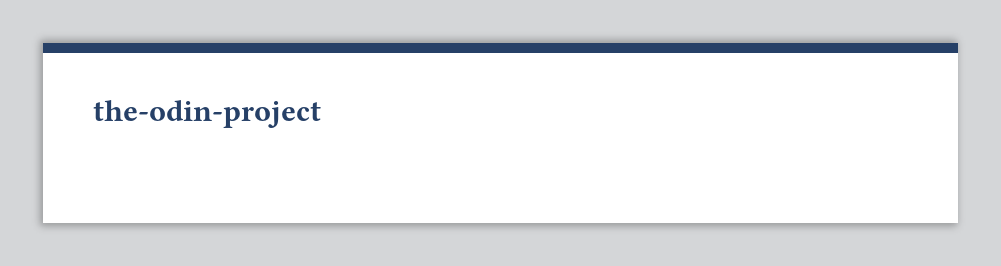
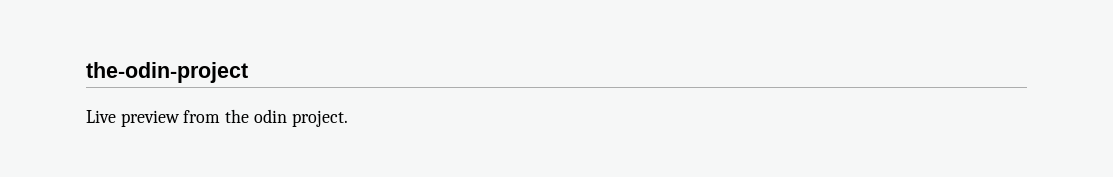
+ Live preview from the odin project.

